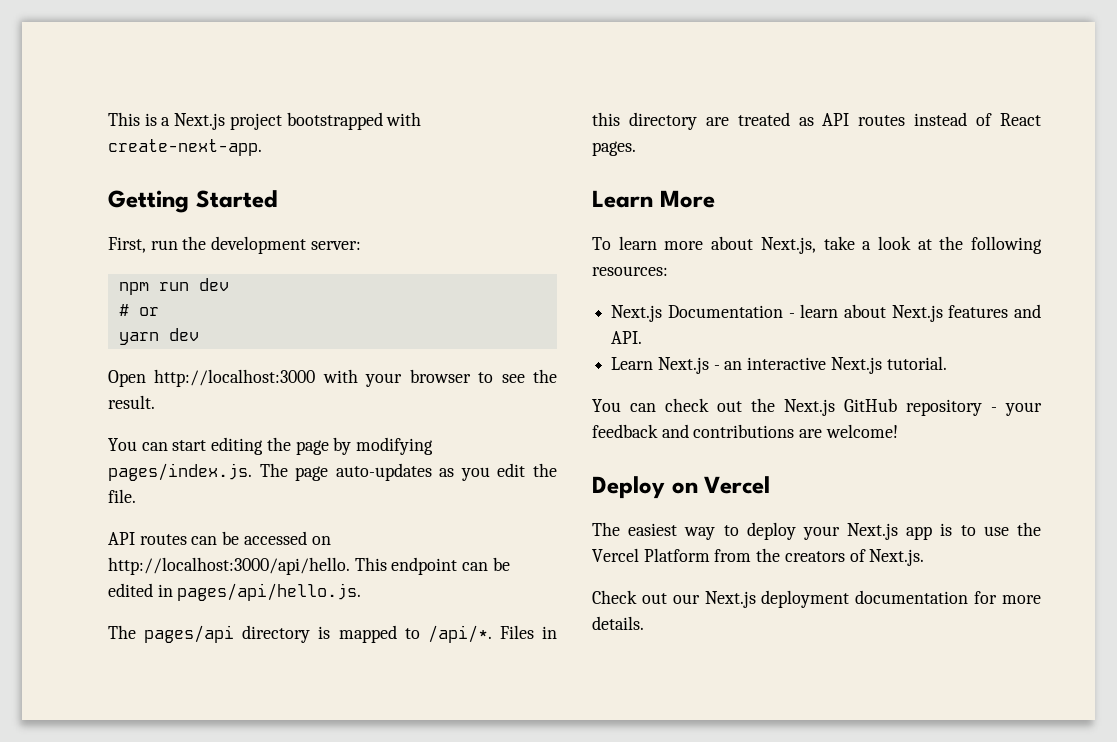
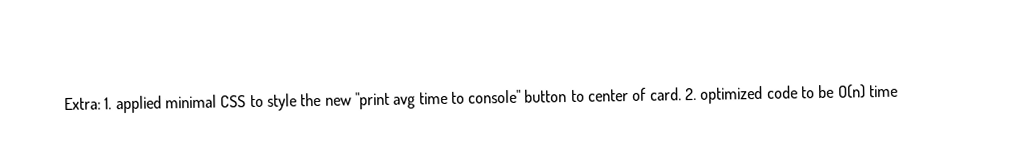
- This is a Next.js project bootstrapped with create-next-app.
- Getting Started
- First, run the development server:
- npm run dev
- # or
- yarn dev
- Open http://localhost:3000 with your browser to see the result.
- You can start editing the page by modifying pages/index.js. The page auto-updates as you edit the file.
- API routes can be accessed on http://localhost:3000/api/hello. This endpoint can be edited in pages/api/hello.js.
- The pages/api directory is mapped to /api/*. Files in this directory are treated as API routes instead of React pages.
- Learn More
- To learn more about Next.js, take a look at the following resources:
- Next.js Documentation - learn about Next.js features and API.
- Learn Next.js - an interactive Next.js tutorial.
- You can check out the Next.js GitHub repository - your feedback and contributions are welcome!
- Deploy on Vercel
- The easiest way to deploy your Next.js app is to use the Vercel Platform from the creators of Next.js.
- Check out our Next.js deployment documentation for more details.
+ Extra: 1. applied minimal CSS to style the new "print avg time to console" button to center of card. 2. optimized code to be O(n) time

